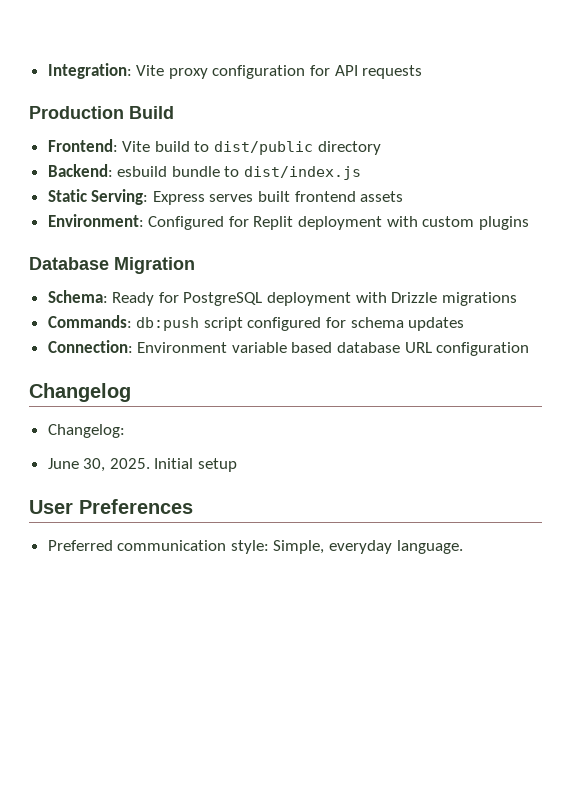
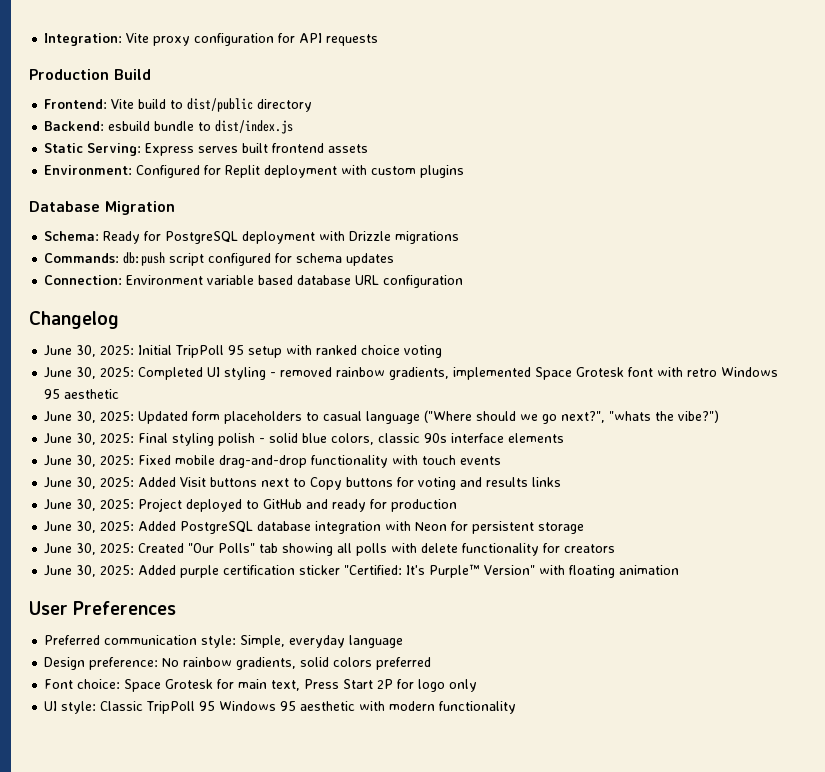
- Changelog:
- June 30, 2025. Initial setup
+ June 30, 2025: Initial TripPoll 95 setup with ranked choice voting
+ June 30, 2025: Completed UI styling - removed rainbow gradients, implemented Space Grotesk font with retro Windows 95 aesthetic
+ June 30, 2025: Updated form placeholders to casual language ("Where should we go next?", "whats the vibe?")
+ June 30, 2025: Final styling polish - solid blue colors, classic 90s interface elements
+ June 30, 2025: Fixed mobile drag-and-drop functionality with touch events
+ June 30, 2025: Added Visit buttons next to Copy buttons for voting and results links
+ June 30, 2025: Project deployed to GitHub and ready for production
+ June 30, 2025: Added PostgreSQL database integration with Neon for persistent storage
+ June 30, 2025: Created "Our Polls" tab showing all polls with delete functionality for creators
+ June 30, 2025: Added purple certification sticker "Certified: It's Purple™ Version" with floating animation
- Preferred communication style: Simple, everyday language.
+ Preferred communication style: Simple, everyday language
+ Design preference: No rainbow gradients, solid colors preferred
+ Font choice: Space Grotesk for main text, Press Start 2P for logo only
+ UI style: Classic TripPoll 95 Windows 95 aesthetic with modern functionality

